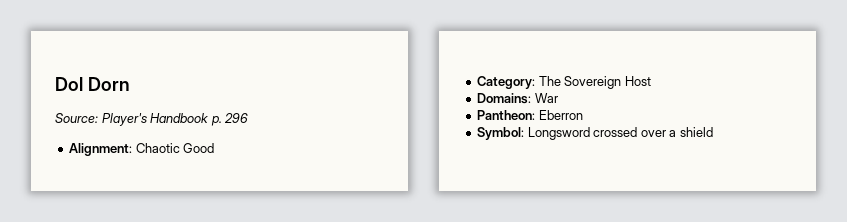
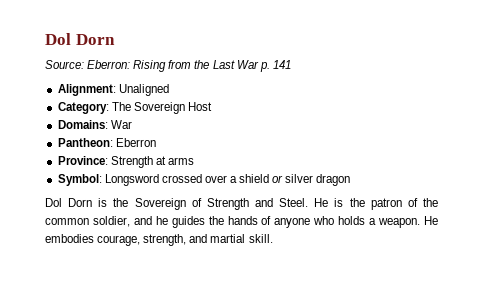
- Source: Player's Handbook p. 296
+ Source: Eberron: Rising from the Last War p. 141
- Alignment: Chaotic Good
+ Alignment: Unaligned
+ Province: Strength at arms
- Symbol: Longsword crossed over a shield
+ Symbol: Longsword crossed over a shield or silver dragon
+ Dol Dorn is the Sovereign of Strength and Steel. He is the patron of the common soldier, and he guides the hands of anyone who holds a weapon. He embodies courage, strength, and martial skill.

